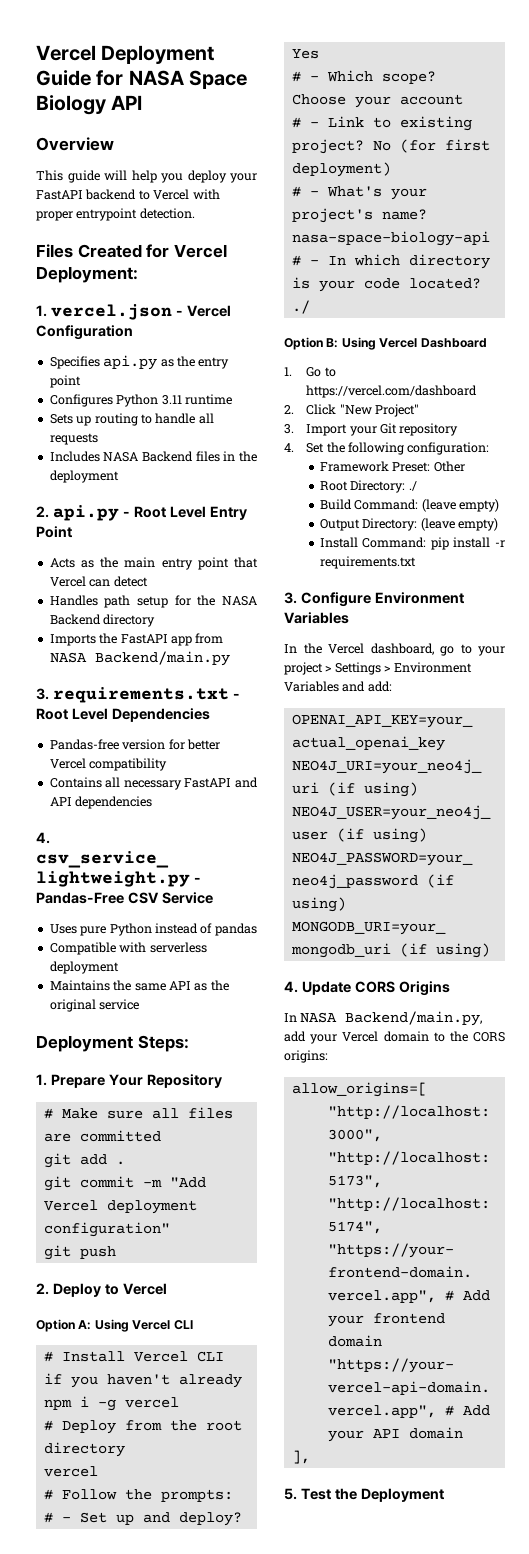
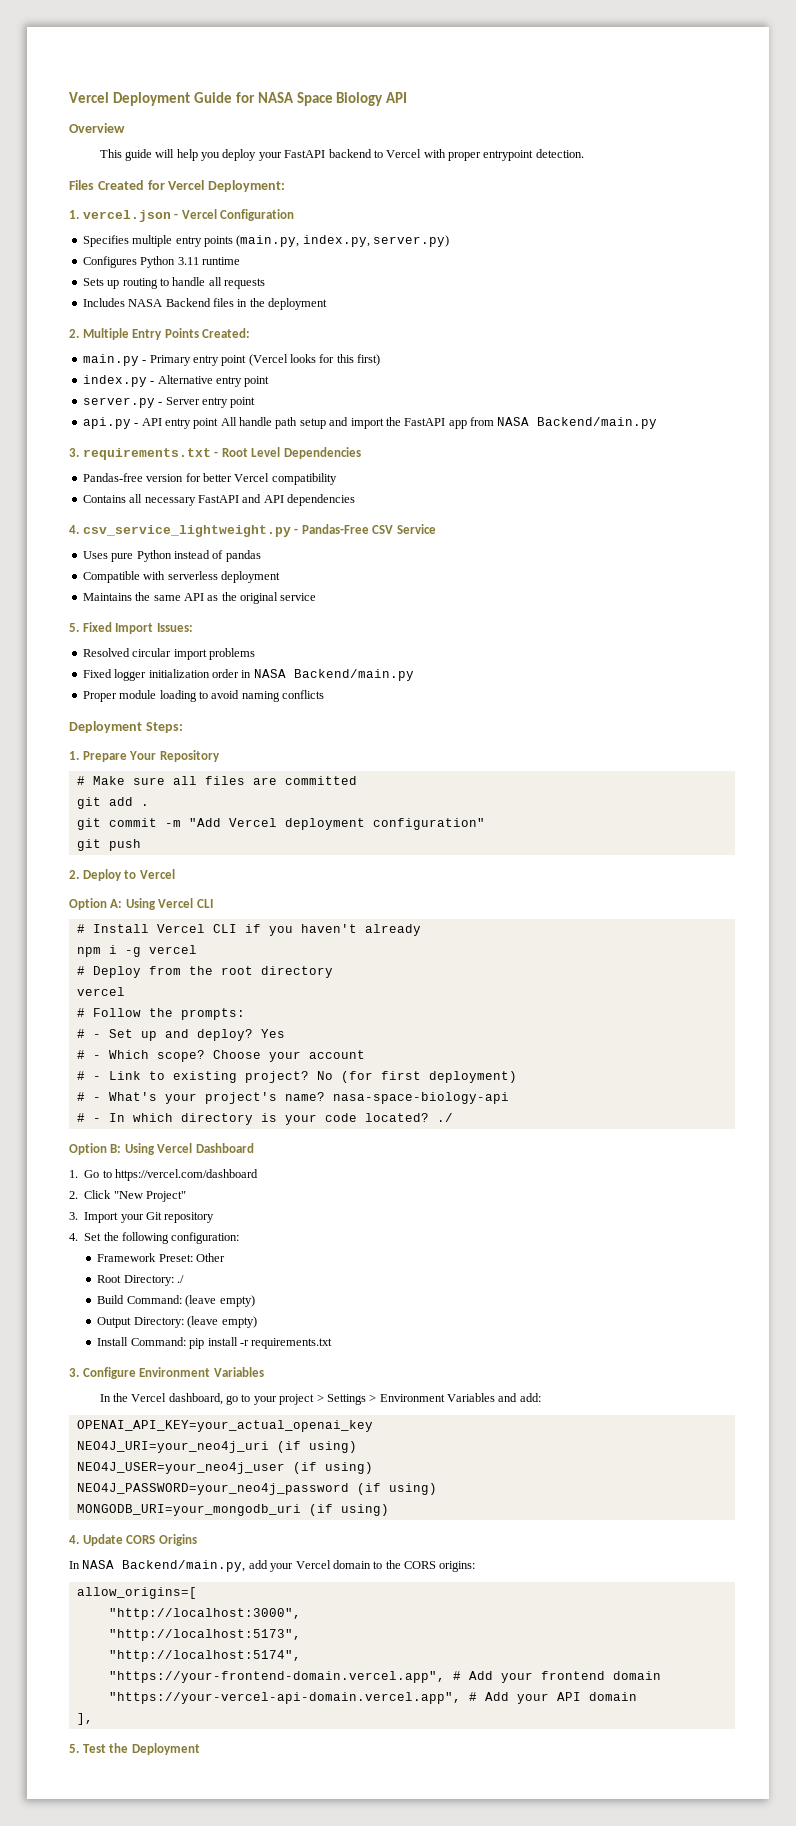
- Specifies api.py as the entry point
+ Specifies multiple entry points (main.py, index.py, server.py)
- 2. api.py - Root Level Entry Point
- Acts as the main entry point that Vercel can detect
- Handles path setup for the NASA Backend directory
- Imports the FastAPI app from NASA Backend/main.py
+ 2. Multiple Entry Points Created:
+ main.py - Primary entry point (Vercel looks for this first)
+ index.py - Alternative entry point
+ server.py - Server entry point
+ api.py - API entry point All handle path setup and import the FastAPI app from NASA Backend/main.py
+ 5. Fixed Import Issues:
+ Resolved circular import problems
+ Fixed logger initialization order in NASA Backend/main.py
+ Proper module loading to avoid naming conflicts

